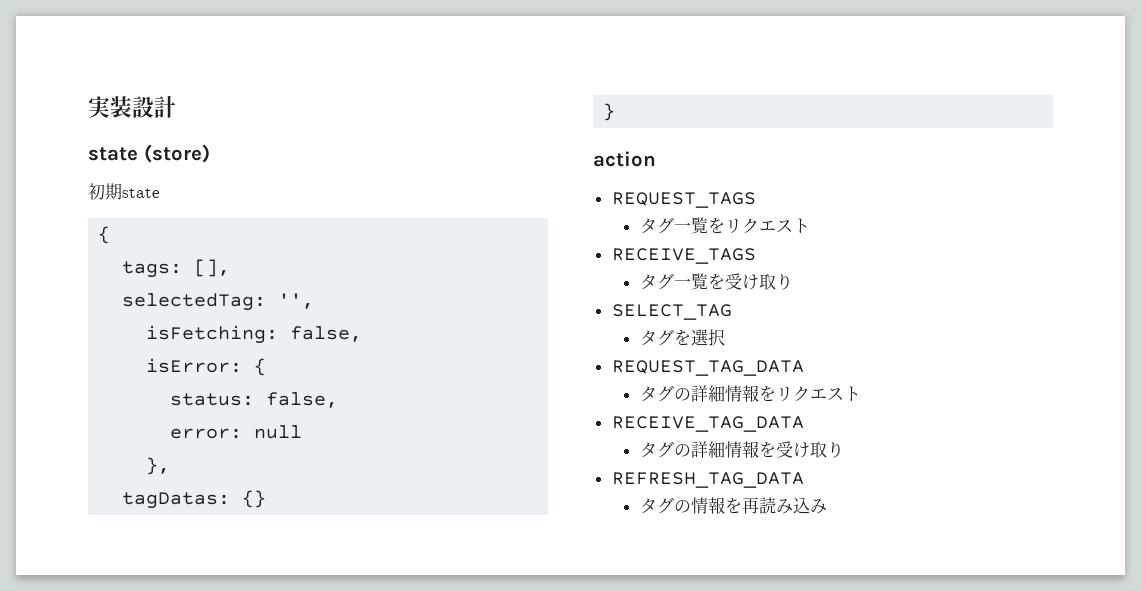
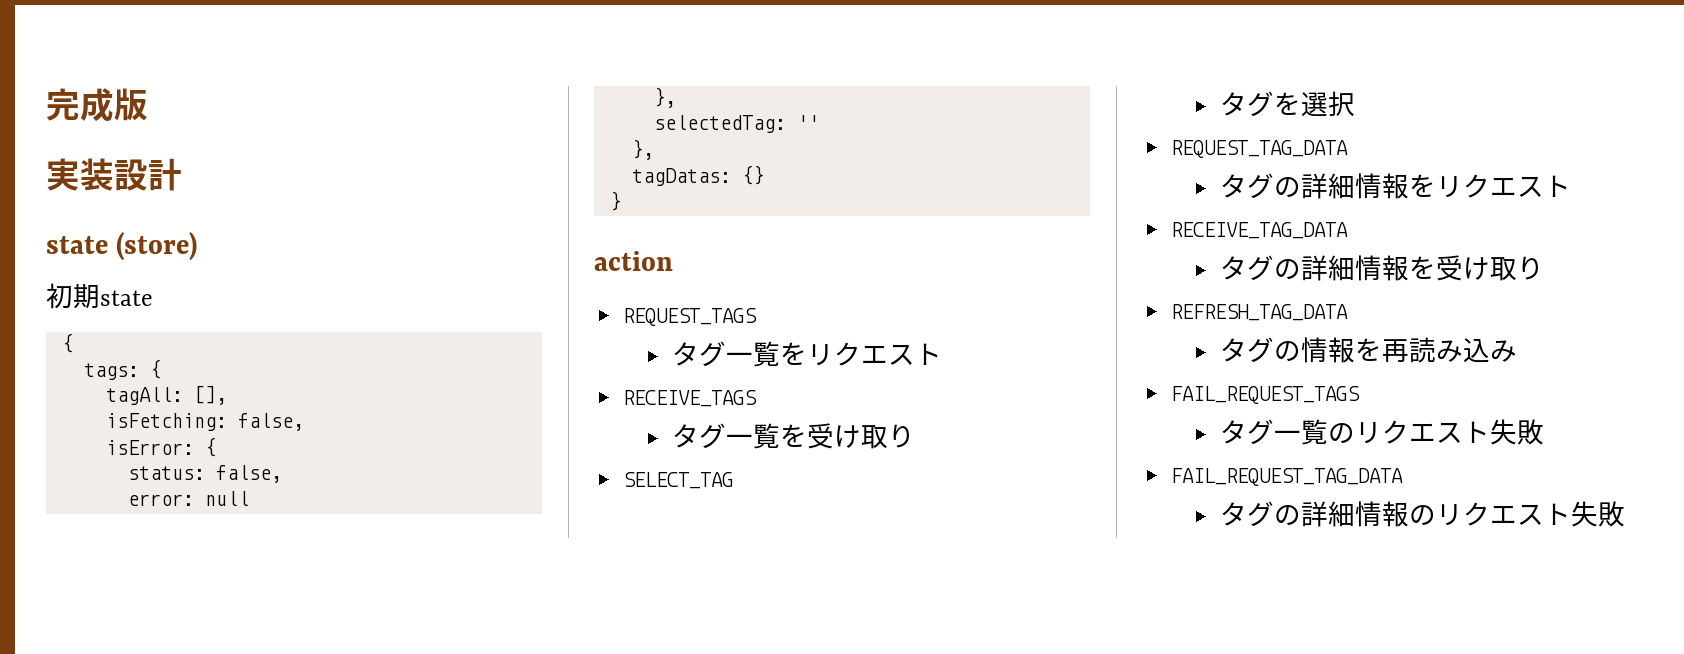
+ 完成版
- tags: [],
+ tags: {
+ tagAll: [],
- selectedTag: '',
+ selectedTag: ''
+ },
+ FAIL_REQUEST_TAGS
+ タグ一覧のリクエスト失敗
+ FAIL_REQUEST_TAG_DATA
+ タグの詳細情報のリクエスト失敗

